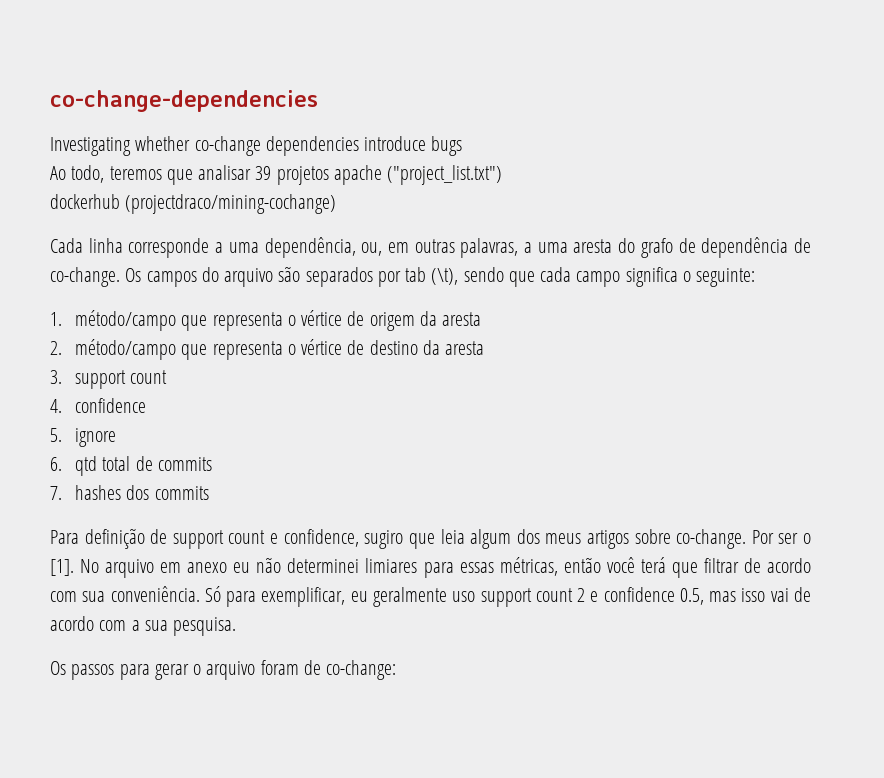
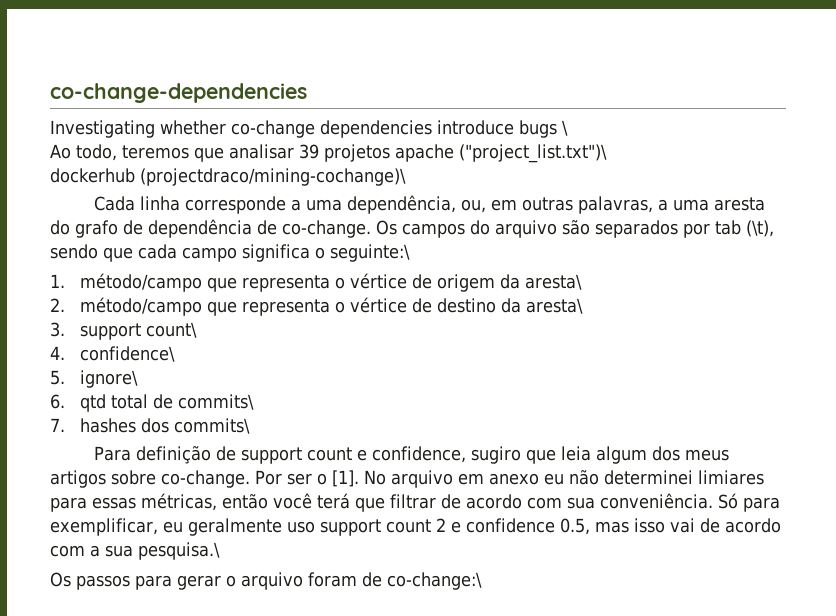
- Investigating whether co-change dependencies introduce bugs
+ Investigating whether co-change dependencies introduce bugs \
- Ao todo, teremos que analisar 39 projetos apache ("project_list.txt")
+ Ao todo, teremos que analisar 39 projetos apache ("project_list.txt")\
- dockerhub (projectdraco/mining-cochange)
+ dockerhub (projectdraco/mining-cochange)\
- Os campos do arquivo são separados por tab (\t), sendo que cada campo significa o seguinte:
+ Os campos do arquivo são separados por tab (\t), sendo que cada campo significa o seguinte:\
- 1. método/campo que representa o vértice de origem da aresta
+ 1. método/campo que representa o vértice de origem da aresta\
- 2. método/campo que representa o vértice de destino da aresta
+ 2. método/campo que representa o vértice de destino da aresta\
- 3. support count
+ 3. support count\
- 4. confidence
+ 4. confidence\
- 5. ignore
+ 5. ignore\
- 6. qtd total de commits
+ 6. qtd total de commits\
- 7. hashes dos commits
+ 7. hashes dos commits\
- Só para exemplificar, eu geralmente uso support count 2 e confidence 0.5, mas isso vai de acordo com a sua pesquisa.
+ Só para exemplificar, eu geralmente uso support count 2 e confidence 0.5, mas isso vai de acordo com a sua pesquisa.\
- Os passos para gerar o arquivo foram de co-change:
+ Os passos para gerar o arquivo foram de co-change:\

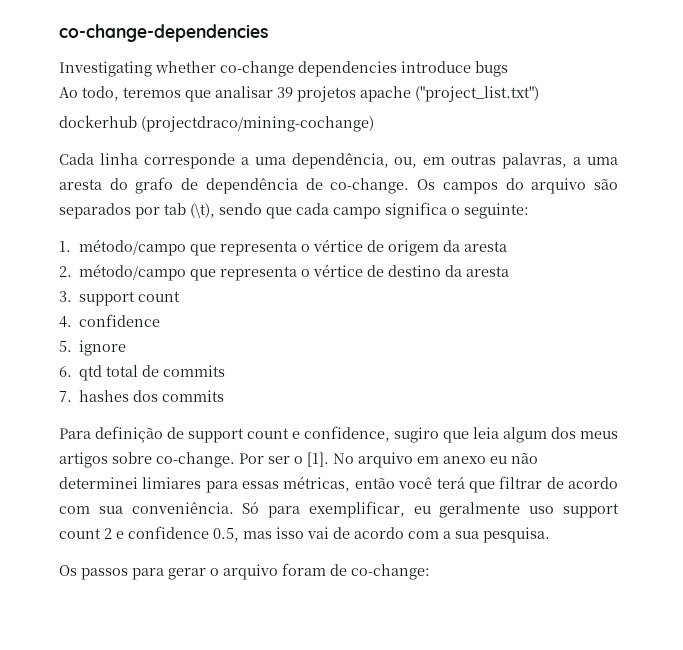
- Investigating whether co-change dependencies introduce bugs \
+ Investigating whether co-change dependencies introduce bugs
- Ao todo, teremos que analisar 39 projetos apache ("project_list.txt")\
+ Ao todo, teremos que analisar 39 projetos apache ("project_list.txt")
- dockerhub (projectdraco/mining-cochange)\
+ dockerhub (projectdraco/mining-cochange)
- Os campos do arquivo são separados por tab (\t), sendo que cada campo significa o seguinte:\
+ Os campos do arquivo são separados por tab (\t), sendo que cada campo significa o seguinte:
- 1. método/campo que representa o vértice de origem da aresta\
+ 1. método/campo que representa o vértice de origem da aresta
- 2. método/campo que representa o vértice de destino da aresta\
+ 2. método/campo que representa o vértice de destino da aresta
- 3. support count\
+ 3. support count
- 4. confidence\
+ 4. confidence
- 5. ignore\
+ 5. ignore
- 6. qtd total de commits\
+ 6. qtd total de commits
- 7. hashes dos commits\
+ 7. hashes dos commits
- Só para exemplificar, eu geralmente uso support count 2 e confidence 0.5, mas isso vai de acordo com a sua pesquisa.\
+ Só para exemplificar, eu geralmente uso support count 2 e confidence 0.5, mas isso vai de acordo com a sua pesquisa.
- Os passos para gerar o arquivo foram de co-change:\
+ Os passos para gerar o arquivo foram de co-change:

